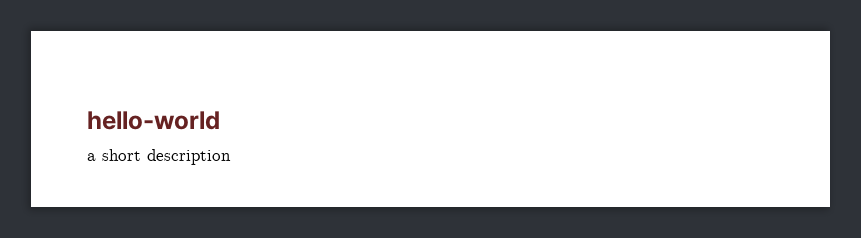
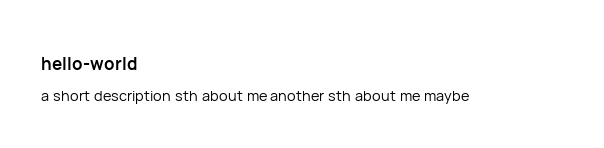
- a short description
+ a short description sth about me another sth about me maybe

